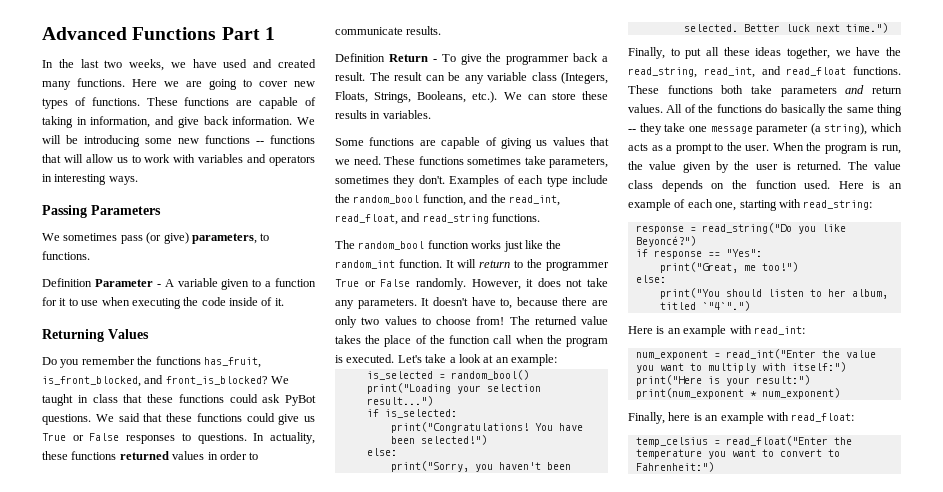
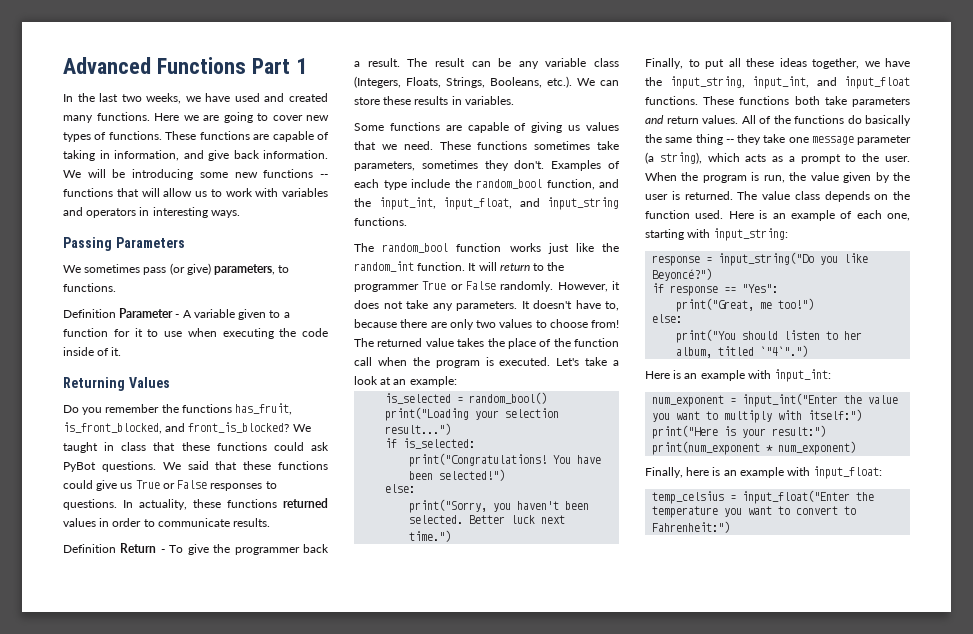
- Examples of each type include the random_bool function, and the read_int, read_float, and read_string functions.
+ Examples of each type include the random_bool function, and the input_int, input_float, and input_string functions.
- Finally, to put all these ideas together, we have the read_string, read_int, and read_float functions.
+ Finally, to put all these ideas together, we have the input_string, input_int, and input_float functions.
- Here is an example of each one, starting with read_string:
+ Here is an example of each one, starting with input_string:
- response = read_string("Do you like Beyoncé?")
+ response = input_string("Do you like Beyoncé?")
- Here is an example with read_int:
+ Here is an example with input_int:
- num_exponent = read_int("Enter the value you want to multiply with itself:")
+ num_exponent = input_int("Enter the value you want to multiply with itself:")
- Finally, here is an example with read_float:
+ Finally, here is an example with input_float:
- temp_celsius = read_float("Enter the temperature you want to convert to Fahrenheit:")
+ temp_celsius = input_float("Enter the temperature you want to convert to Fahrenheit:")

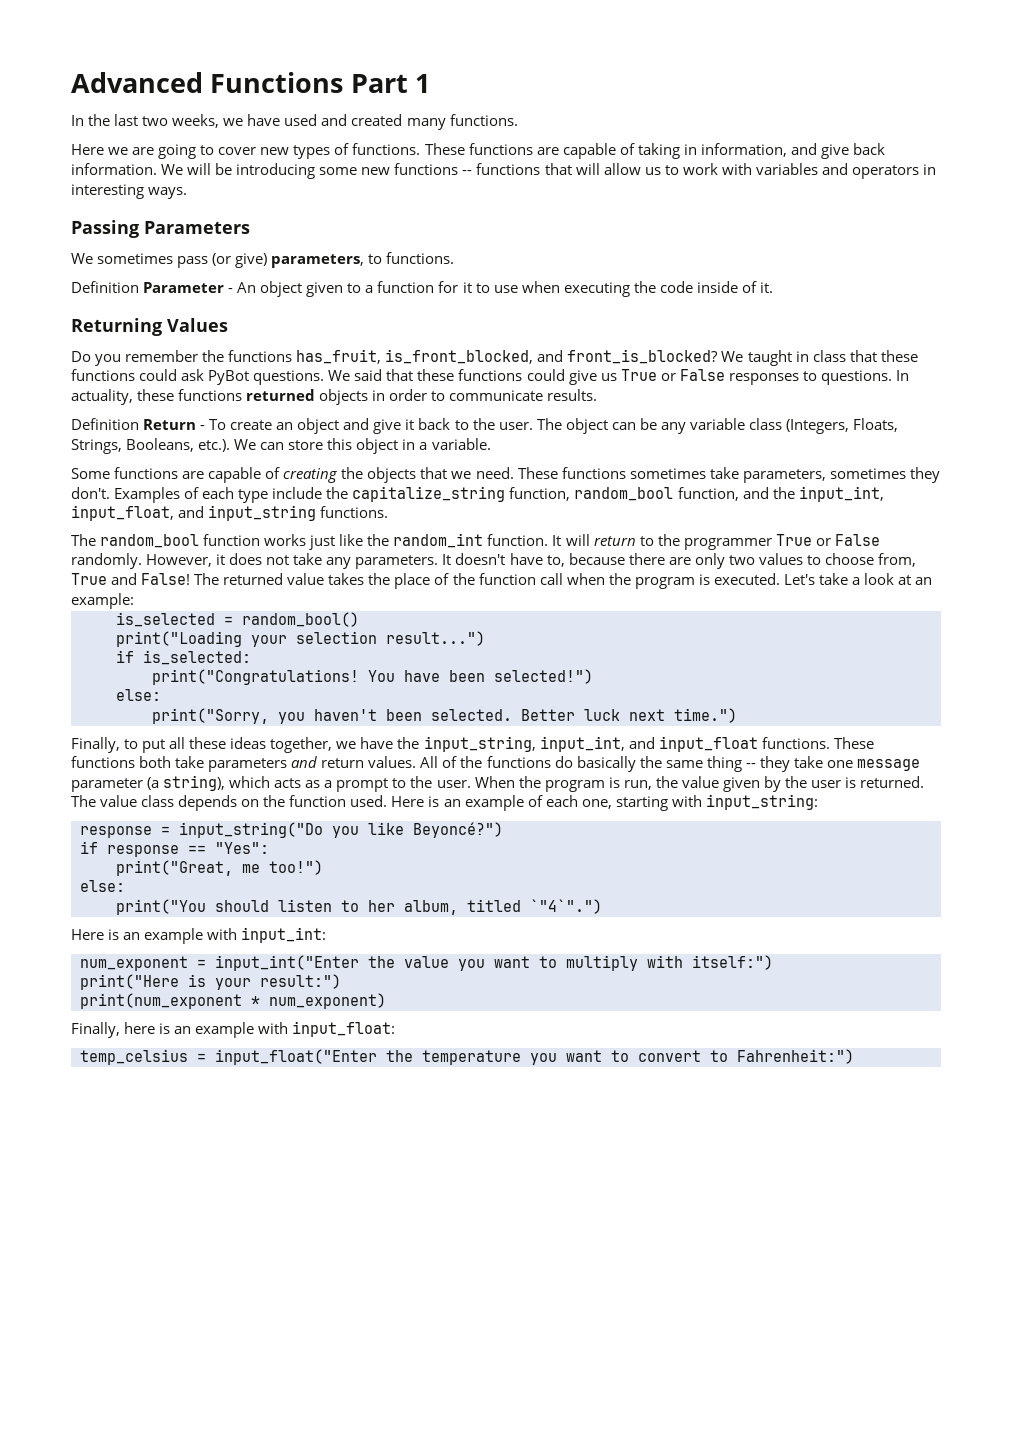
- In the last two weeks, we have used and created many functions. Here we are going to cover new types of functions.
+ In the last two weeks, we have used and created many functions.
+ Here we are going to cover new types of functions.
- Definition Parameter - A variable given to a function for it to use when executing the code inside of it.
+ Definition Parameter - An object given to a function for it to use when executing the code inside of it.
- In actuality, these functions returned values in order to communicate results.
+ In actuality, these functions returned objects in order to communicate results.
- Definition Return - To give the programmer back a result. The result can be any variable class (Integers, Floats, Strings, Booleans, etc.). We can store these results in variables.
+ Definition Return - To create an object and give it back to the user. The object can be any variable class (Integers, Floats, Strings, Booleans, etc.). We can store this object in a variable.
- Some functions are capable of giving us values that we need.
+ Some functions are capable of creating the objects that we need.
- Examples of each type include the random_bool function, and the input_int, input_float, and input_string functions.
+ Examples of each type include the capitalize_string function, random_bool function, and the input_int, input_float, and input_string functions.
- It doesn't have to, because there are only two values to choose from!
+ It doesn't have to, because there are only two values to choose from, True and False!

